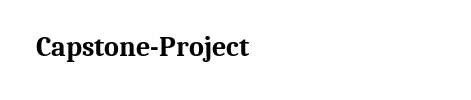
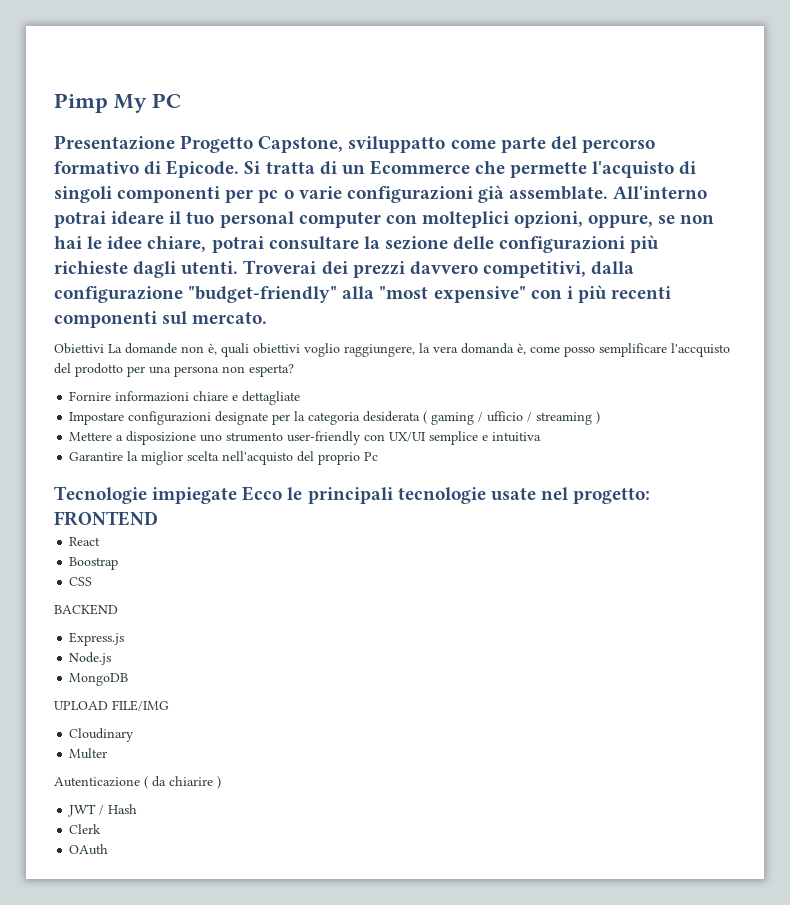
- Capstone-Project
+ Pimp My PC
+ Presentazione Progetto Capstone, sviluppatto come parte del percorso formativo di Epicode. Si tratta di un Ecommerce che permette l'acquisto di singoli componenti per pc o varie configurazioni già assemblate. All'interno potrai ideare il tuo personal computer con molteplici opzioni, oppure, se non hai le idee chiare, potrai consultare la sezione delle configurazioni più richieste dagli utenti. Troverai dei prezzi davvero competitivi, dalla configurazione "budget-friendly" alla "most expensive" con i più recenti componenti sul mercato.
+ Obiettivi La domande non è, quali obiettivi voglio raggiungere, la vera domanda è, come posso semplificare l'accquisto del prodotto per una persona non esperta?
+ Fornire informazioni chiare e dettagliate
+ Impostare configurazioni designate per la categoria desiderata ( gaming / ufficio / streaming )
+ Mettere a disposizione uno strumento user-friendly con UX/UI semplice e intuitiva
+ Garantire la miglior scelta nell'acquisto del proprio Pc
+ Tecnologie impiegate Ecco le principali tecnologie usate nel progetto: FRONTEND
+ React
+ Boostrap
+ CSS
+ BACKEND
+ Express.js
+ Node.js
+ MongoDB
+ UPLOAD FILE/IMG
+ Cloudinary
+ Multer
+ Autenticazione ( da chiarire )
+ JWT / Hash
+ Clerk
+ OAuth

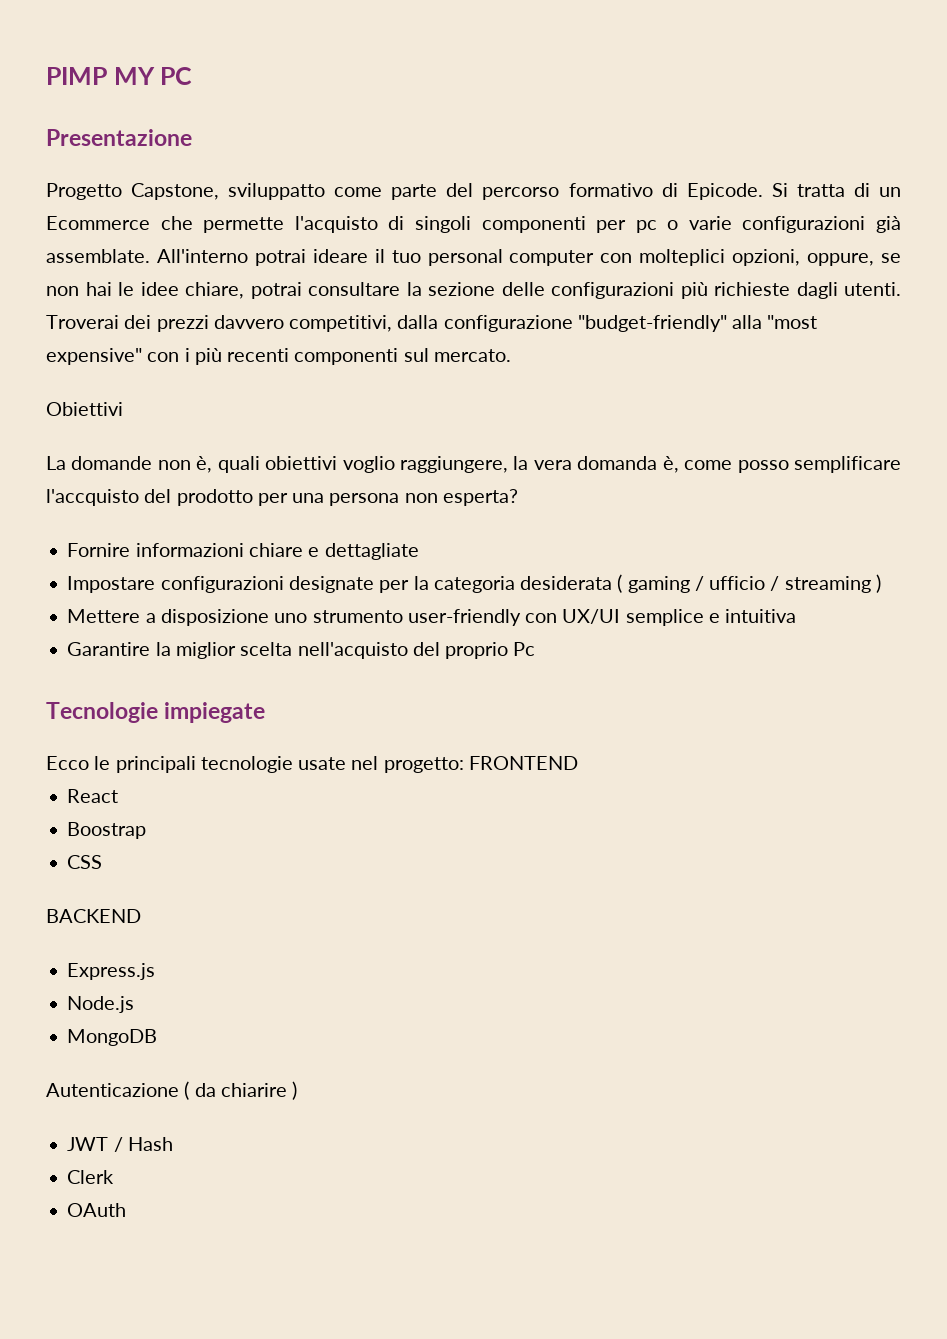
- Pimp My PC
+ PIMP MY PC
- Presentazione Progetto Capstone, sviluppatto come parte del percorso formativo di Epicode.
+ Presentazione
+ Progetto Capstone, sviluppatto come parte del percorso formativo di Epicode.
- Obiettivi La domande non è, quali obiettivi voglio raggiungere, la vera domanda è, come posso semplificare l'accquisto del prodotto per una persona non esperta?
+ Obiettivi
+ La domande non è, quali obiettivi voglio raggiungere, la vera domanda è, come posso semplificare l'accquisto del prodotto per una persona non esperta?
- Tecnologie impiegate Ecco le principali tecnologie usate nel progetto: FRONTEND
+ Tecnologie impiegate
+ Ecco le principali tecnologie usate nel progetto: FRONTEND
- UPLOAD FILE/IMG
- Cloudinary
- Multer

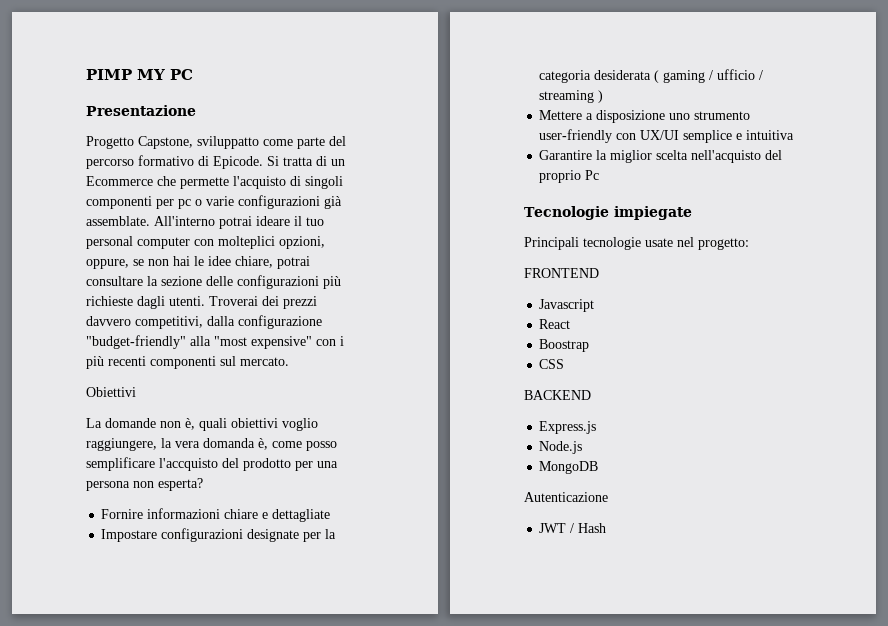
- Ecco le principali tecnologie usate nel progetto: FRONTEND
+ Principali tecnologie usate nel progetto:
+ FRONTEND
+ Javascript
- Autenticazione ( da chiarire )
+ Autenticazione
- Clerk
- OAuth

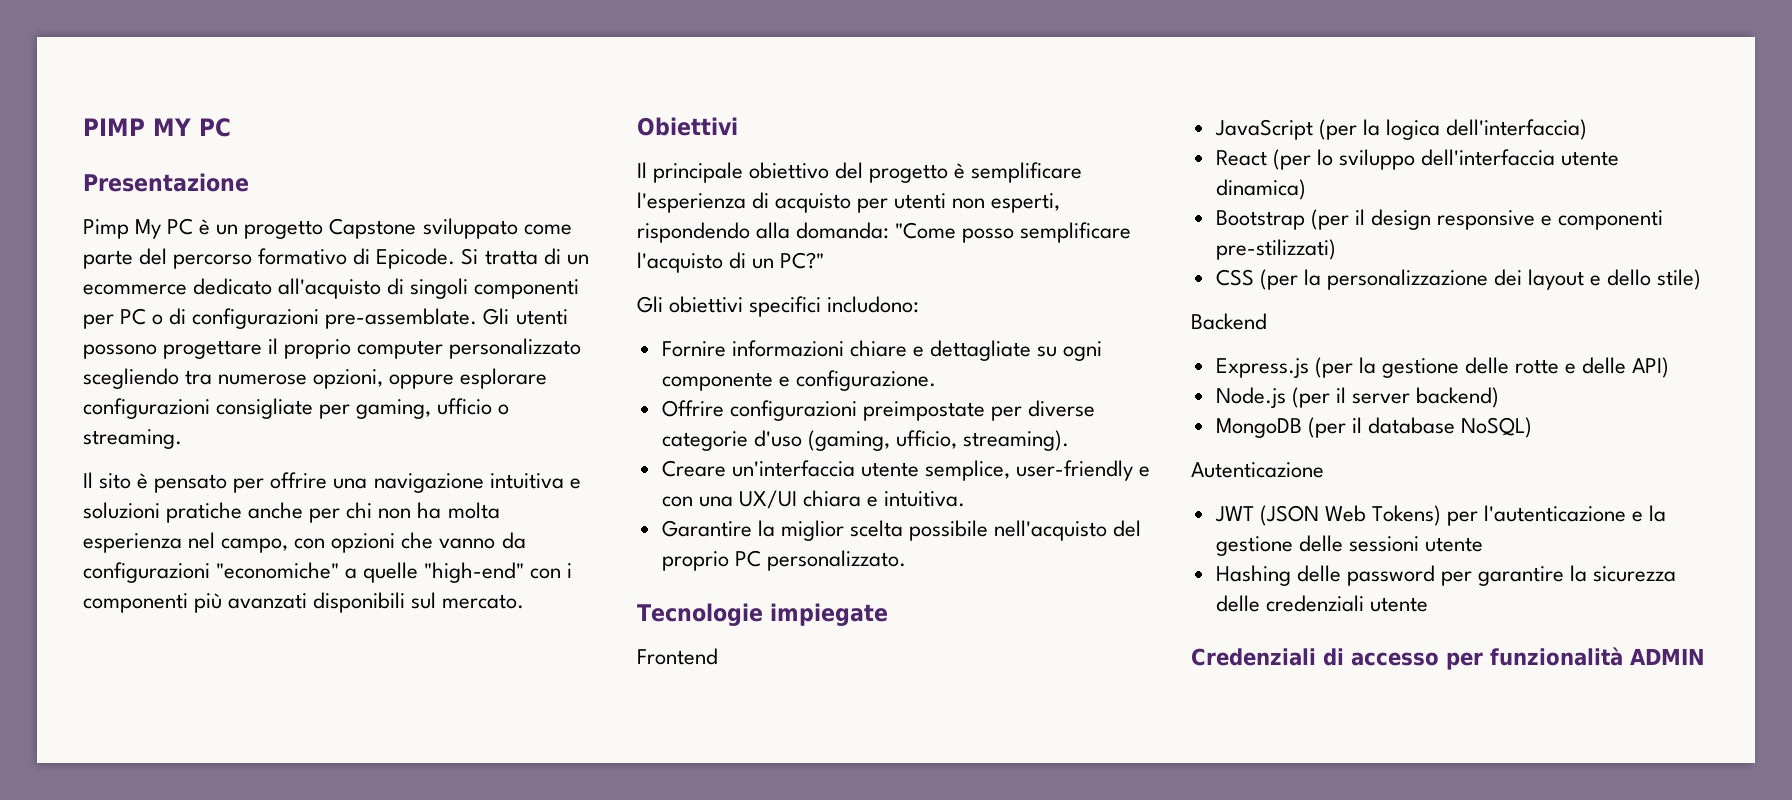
- Progetto Capstone, sviluppatto come parte del percorso formativo di Epicode.
+ Pimp My PC è un progetto Capstone sviluppato come parte del percorso formativo di Epicode.
- Si tratta di un Ecommerce che permette l'acquisto di singoli componenti per pc o varie configurazioni già assemblate. All'interno potrai ideare il tuo personal computer con molteplici opzioni, oppure, se non hai le idee chiare, potrai consultare la sezione delle configurazioni più richieste dagli utenti. Troverai dei prezzi davvero competitivi, dalla configurazione "budget-friendly" alla "most expensive" con i più recenti componenti sul mercato.
+ Si tratta di un ecommerce dedicato all'acquisto di singoli componenti per PC o di configurazioni pre-assemblate. Gli utenti possono progettare il proprio computer personalizzato scegliendo tra numerose opzioni, oppure esplorare configurazioni consigliate per gaming, ufficio o streaming.
+ Il sito è pensato per offrire una navigazione intuitiva e soluzioni pratiche anche per chi non ha molta esperienza nel campo, con opzioni che vanno da configurazioni "economiche" a quelle "high-end" con i componenti più avanzati disponibili sul mercato.
  Obiettivi
- La domande non è, quali obiettivi voglio raggiungere, la vera domanda è, come posso semplificare l'accquisto del prodotto per una persona non esperta?
+ Il principale obiettivo del progetto è semplificare l'esperienza di acquisto per utenti non esperti, rispondendo alla domanda: "Come posso semplificare l'acquisto di un PC?"
+ Gli obiettivi specifici includono:
- Fornire informazioni chiare e dettagliate
- Impostare configurazioni designate per la categoria desiderata ( gaming / ufficio / streaming )
- Mettere a disposizione uno strumento user-friendly con UX/UI semplice e intuitiva
+ Fornire informazioni chiare e dettagliate su ogni componente e configurazione.
+ Offrire configurazioni preimpostate per diverse categorie d'uso (gaming, ufficio, streaming).
+ Creare un'interfaccia utente semplice, user-friendly e con una UX/UI chiara e intuitiva.
- Garantire la miglior scelta nell'acquisto del proprio Pc
+ Garantire la miglior scelta possibile nell'acquisto del proprio PC personalizzato.
- Principali tecnologie usate nel progetto:
- FRONTEND
- Javascript
- React
- Boostrap
- CSS
- BACKEND
- Express.js
- Node.js
- MongoDB
+ Frontend
+ JavaScript (per la logica dell'interfaccia)
+ React (per lo sviluppo dell'interfaccia utente dinamica)
+ Bootstrap (per il design responsive e componenti pre-stilizzati)
+ CSS (per la personalizzazione dei layout e dello stile)
+ Backend
+ Express.js (per la gestione delle rotte e delle API)
+ Node.js (per il server backend)
+ MongoDB (per il database NoSQL)
  Autenticazione
- JWT / Hash
+ JWT (JSON Web Tokens) per l'autenticazione e la gestione delle sessioni utente
+ Hashing delle password per garantire la sicurezza delle credenziali utente
+ Credenziali di accesso per funzionalità ADMIN

